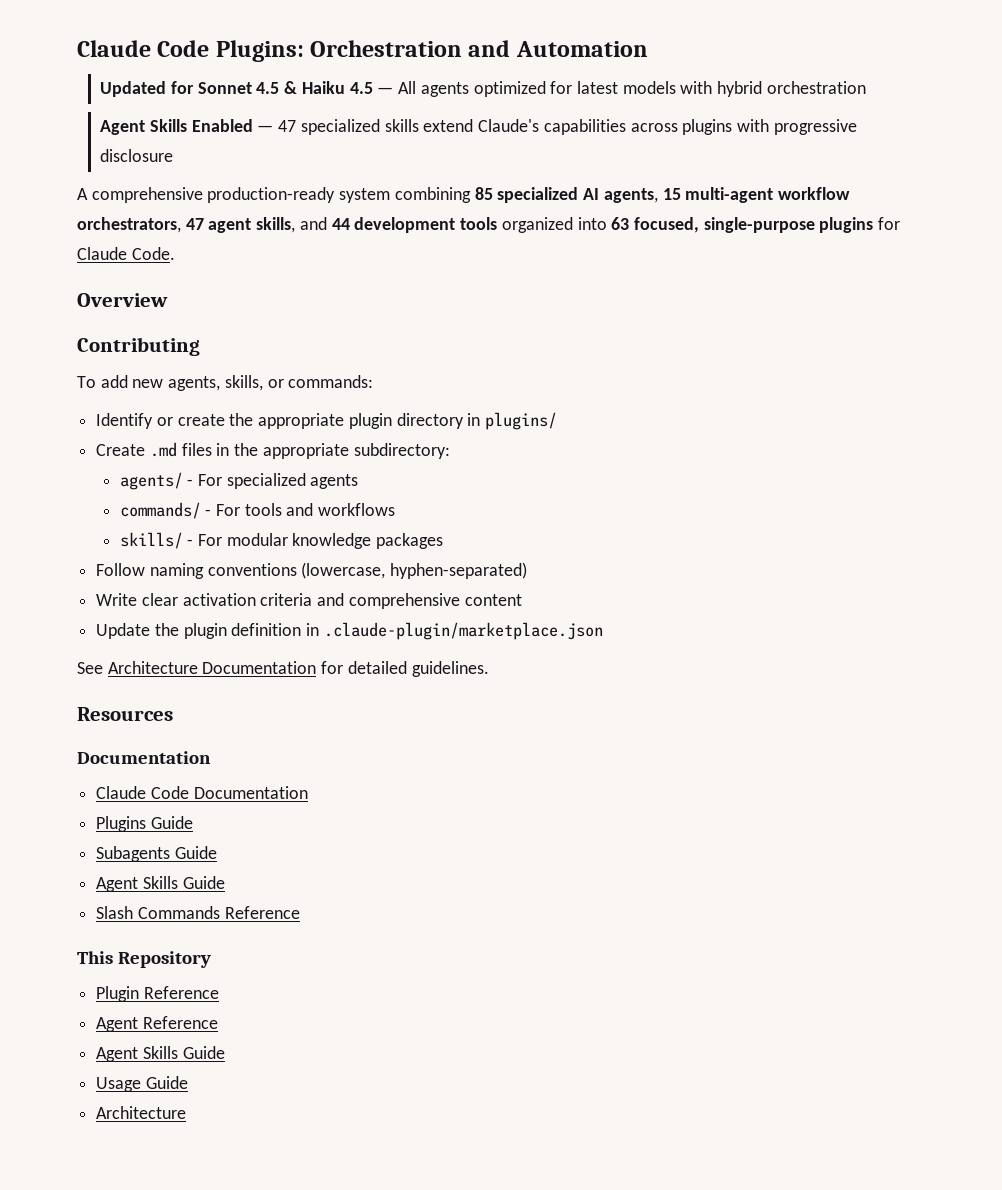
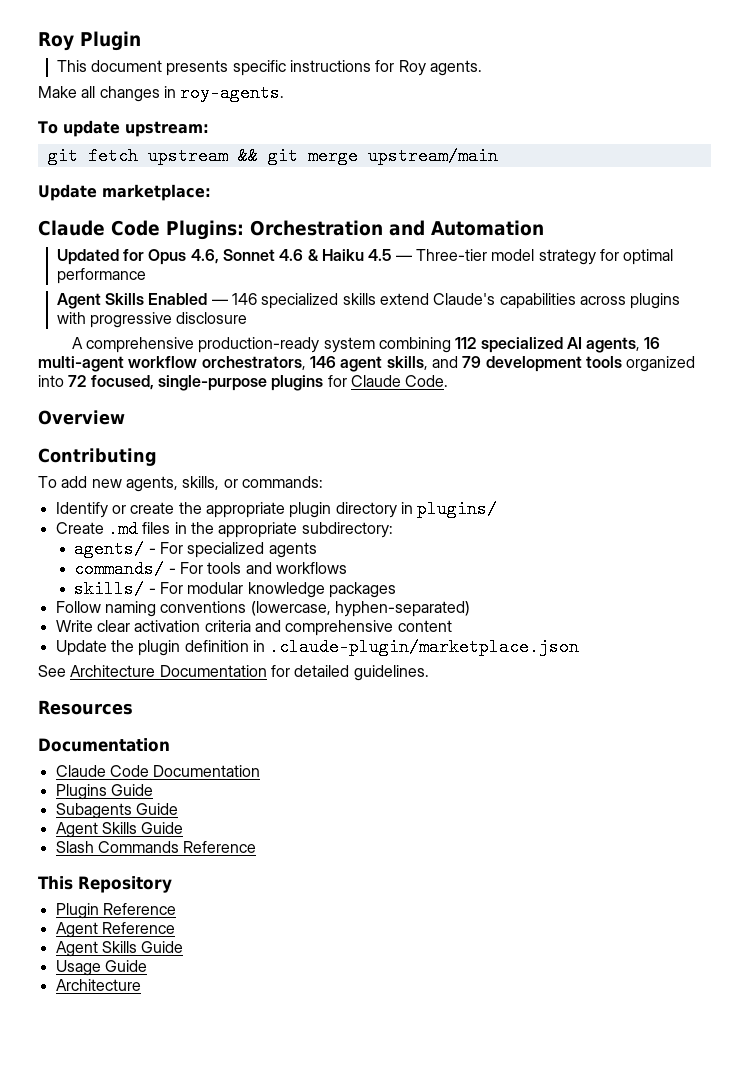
+ Roy Plugin
+ This document presents specific instructions for Roy agents.
+ Make all changes in roy-agents.
+ To update upstream:
+ git fetch upstream && git merge upstream/main
+ Update marketplace:
- Updated for Sonnet 4.5 & Haiku 4.5 — All agents optimized for latest models with hybrid orchestration
+ Updated for Opus 4.6, Sonnet 4.6 & Haiku 4.5 — Three-tier model strategy for optimal performance
- Agent Skills Enabled — 47 specialized skills extend Claude's capabilities across plugins with progressive disclosure
+ Agent Skills Enabled — 146 specialized skills extend Claude's capabilities across plugins with progressive disclosure
- A comprehensive production-ready system combining 85 specialized AI agents, 15 multi-agent workflow orchestrators, 47 agent skills, and 44 development tools organized into 63 focused, single-purpose plugins for Claude Code.
+ A comprehensive production-ready system combining 112 specialized AI agents, 16 multi-agent workflow orchestrators, 146 agent skills, and 79 development tools organized into 72 focused, single-purpose plugins for Claude Code.

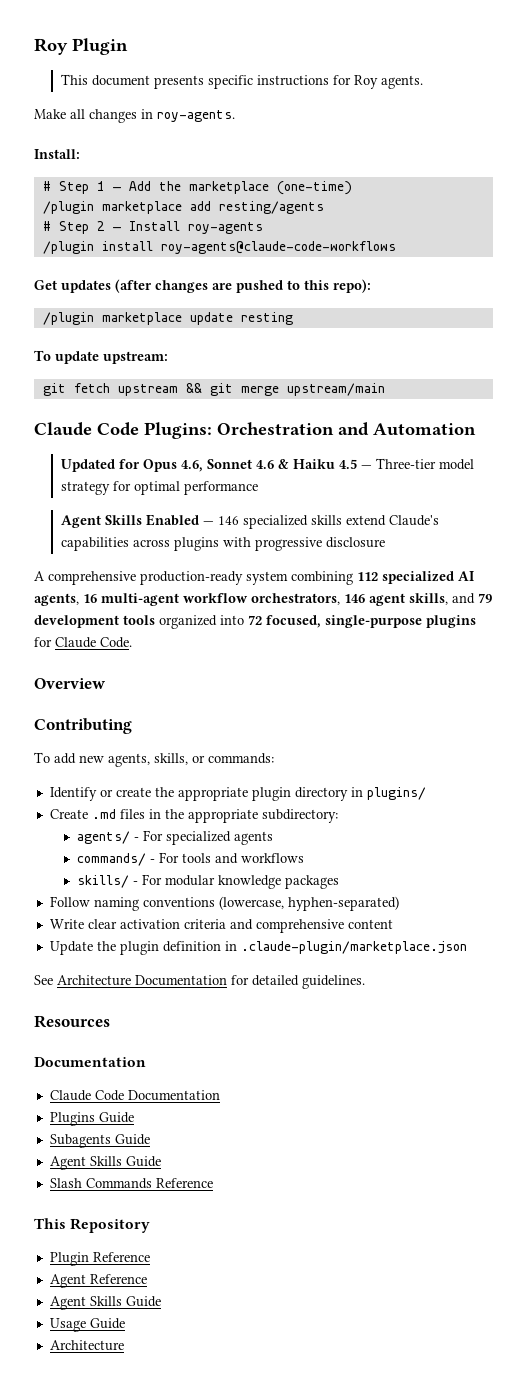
+ Install:
+ # Step 1 — Add the marketplace (one-time)
+ /plugin marketplace add resting/agents
+ # Step 2 — Install roy-agents
+ /plugin install roy-agents@claude-code-workflows
+ Get updates (after changes are pushed to this repo):
+ /plugin marketplace update resting
- Update marketplace:

